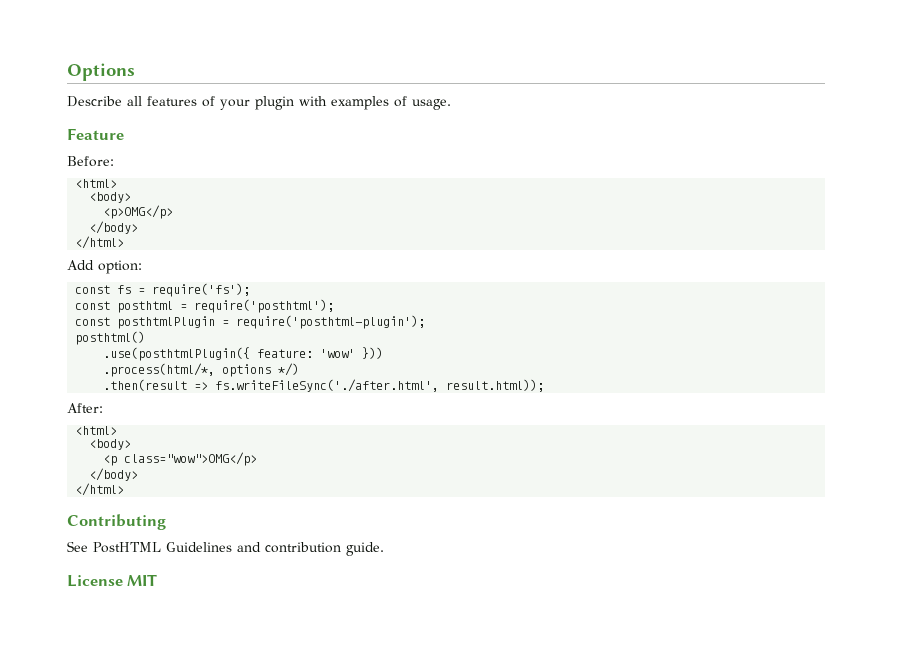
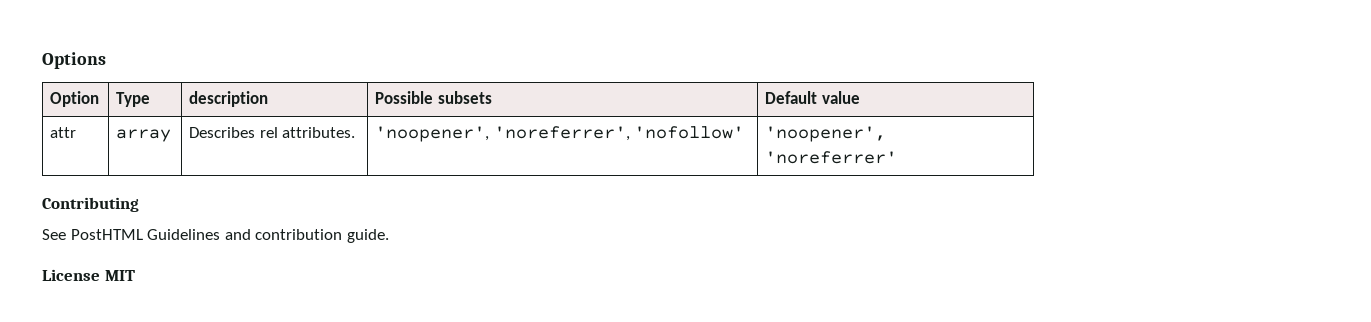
- Describe all features of your plugin with examples of usage.
- Feature
- Before:
- <html>
- <body>
- <p>OMG</p>
- </body>
- </html>
- Add option:
- const fs = require('fs');
- const posthtml = require('posthtml');
- const posthtmlPlugin = require('posthtml-plugin');
- posthtml()
- .use(posthtmlPlugin({ feature: 'wow' }))
- .process(html/*, options */)
- .then(result => fs.writeFileSync('./after.html', result.html));
- After:
- <html>
- <body>
- <p class="wow">OMG</p>
- </body>
- </html>
+ Option | Type | description | Possible subsets | Default value
+ attr | array | Describes rel attributes. | 'noopener', 'noreferrer', 'nofollow' | 'noopener', 'noreferrer'

